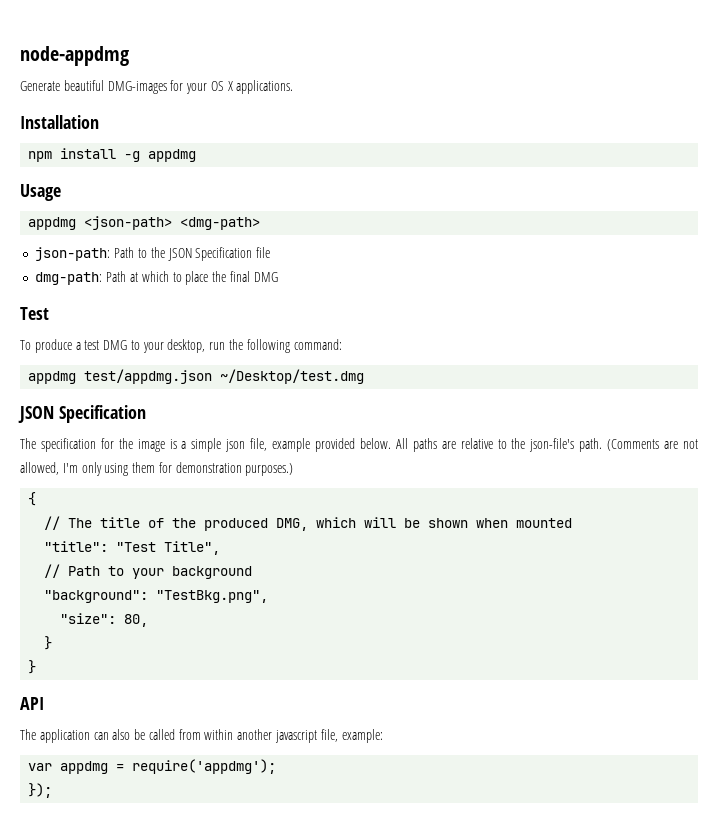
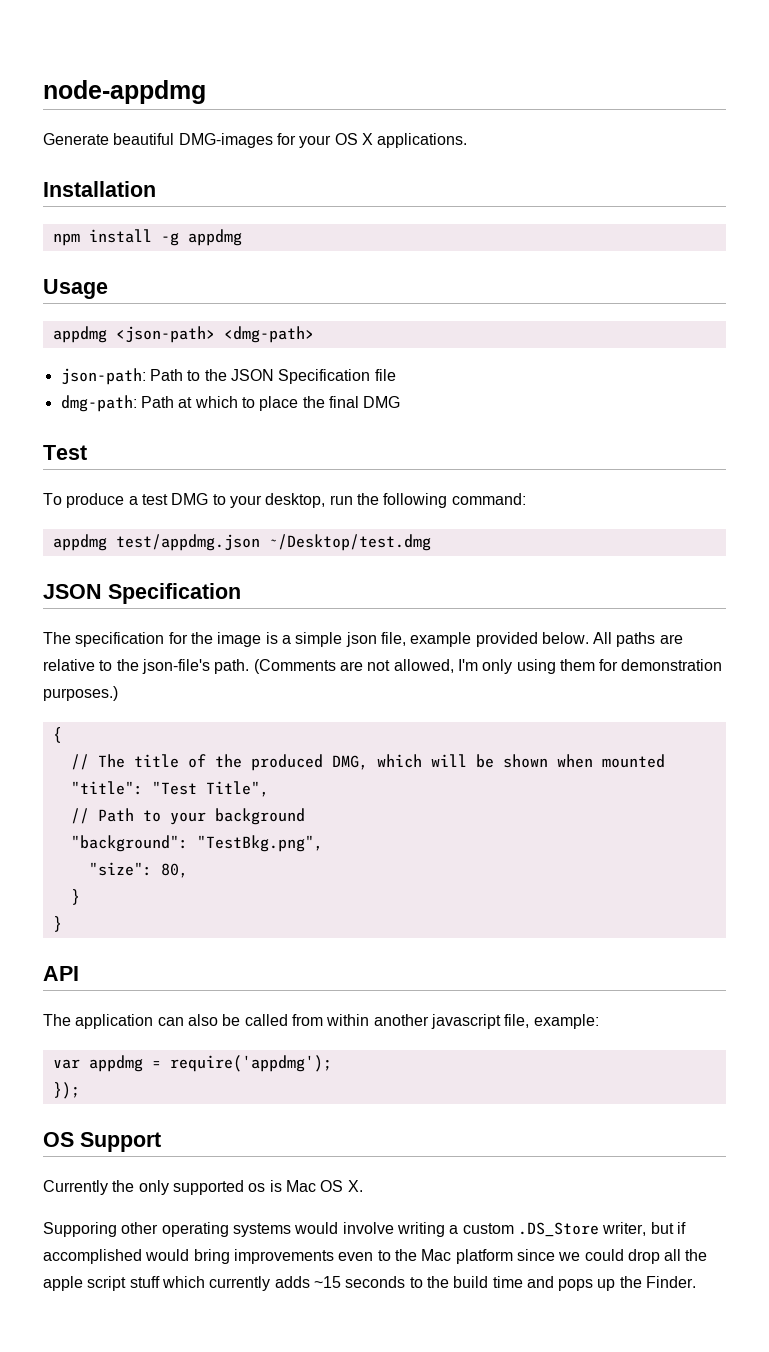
+ OS Support
+ Currently the only supported os is Mac OS X.
+ Supporing other operating systems would involve writing a custom .DS_Store writer, but if accomplished would bring improvements even to the Mac platform since we could drop all the apple script stuff which currently adds ~15 seconds to the build time and pops up the Finder.

